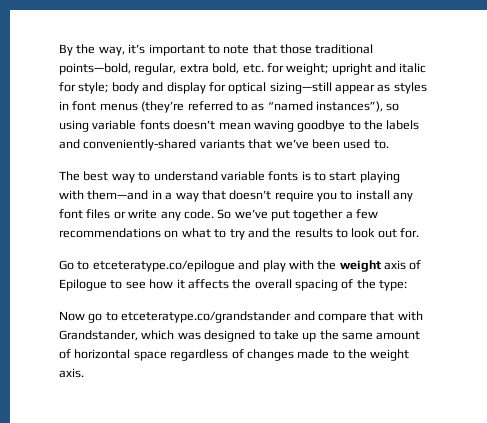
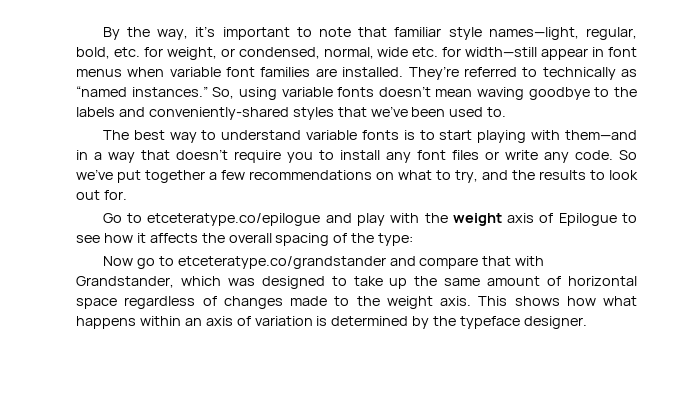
- By the way, it’s important to note that those traditional points—bold, regular, extra bold, etc. for weight; upright and italic for style; body and display for optical sizing—still appear as styles in font menus (they’re referred to as “named instances”), so using variable fonts doesn’t mean waving goodbye to the labels and conveniently-shared variants that we’ve been used to.
+ By the way, it’s important to note that familiar style names—light, regular, bold, etc. for weight, or condensed, normal, wide etc. for width—still appear in font menus when variable font families are installed. They’re referred to technically as “named instances.” So, using variable fonts doesn’t mean waving goodbye to the labels and conveniently-shared styles that we’ve been used to.
- So we’ve put together a few recommendations on what to try and the results to look out for.
+ So we’ve put together a few recommendations on what to try, and the results to look out for.
+ This shows how what happens within an axis of variation is determined by the typeface designer.

